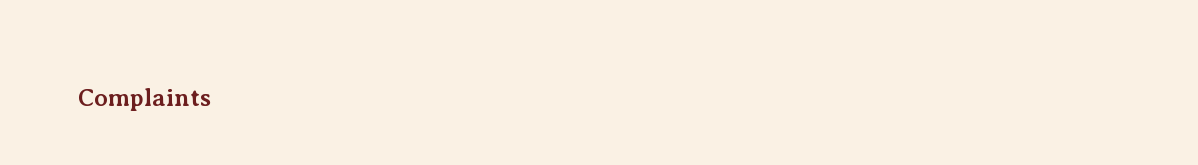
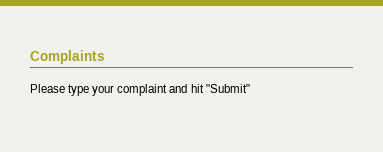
+ Please type your complaint and hit "Submit"

